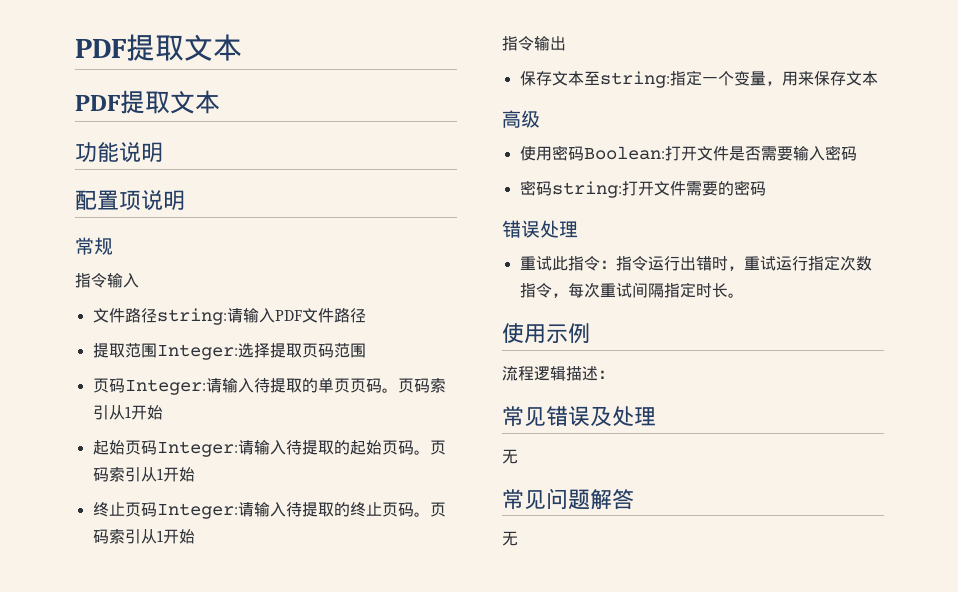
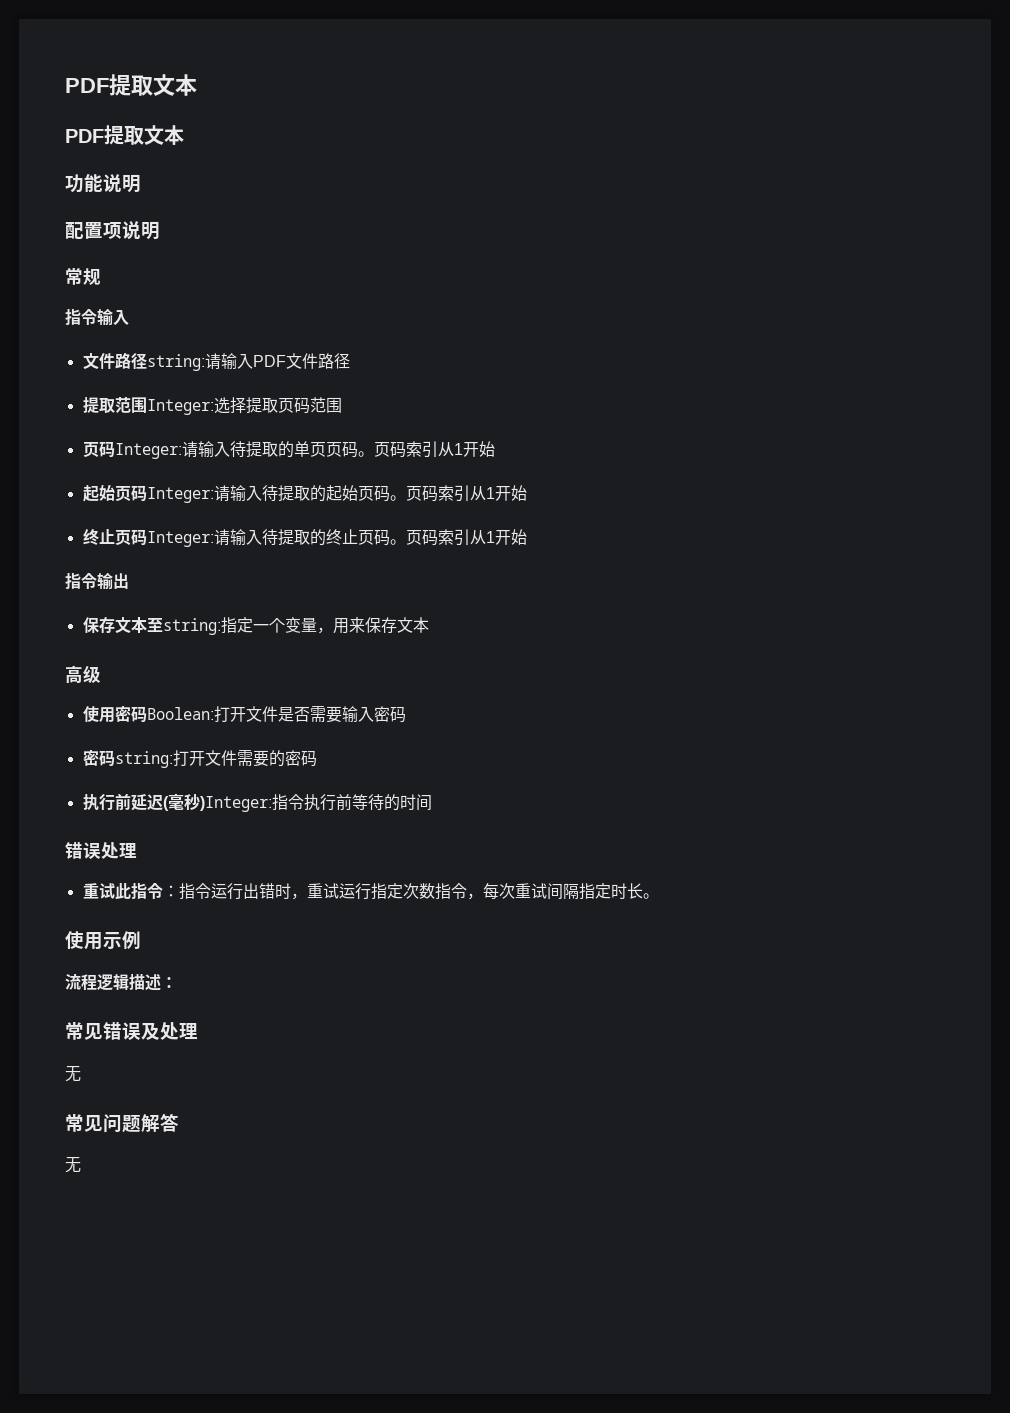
+ 执行前延迟(毫秒)Integer:指令执行前等待的时间

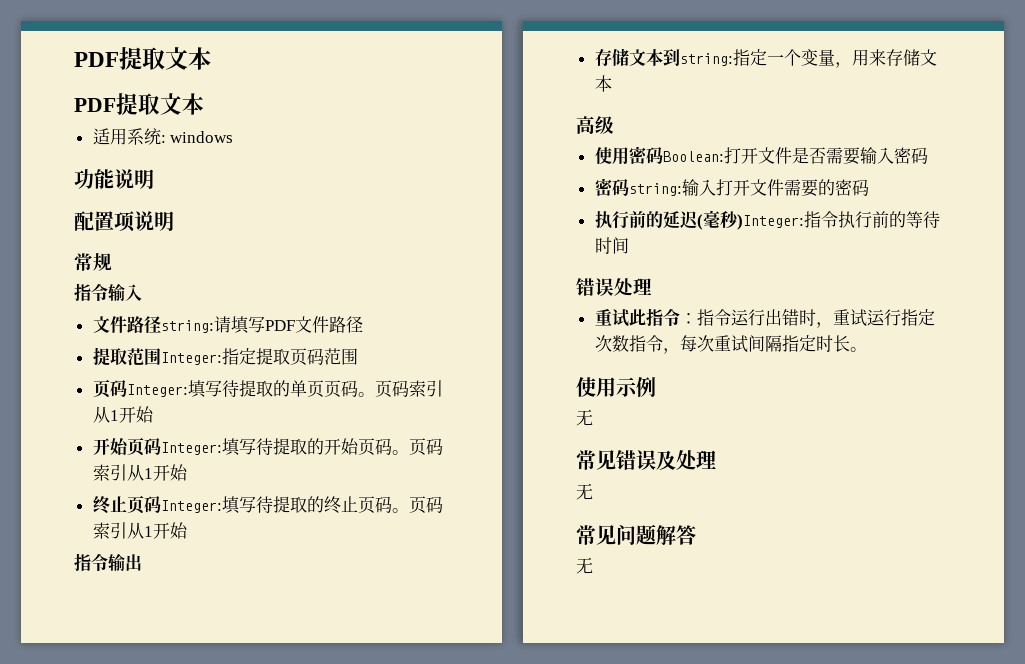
+ 适用系统: windows
- 文件路径string:请输入PDF文件路径
+ 文件路径string:请填写PDF文件路径
- 提取范围Integer:选择提取页码范围
+ 提取范围Integer:指定提取页码范围
- 页码Integer:请输入待提取的单页页码。
+ 页码Integer:填写待提取的单页页码。
- 起始页码Integer:请输入待提取的起始页码。
+ 开始页码Integer:填写待提取的开始页码。
- 终止页码Integer:请输入待提取的终止页码。
+ 终止页码Integer:填写待提取的终止页码。
- 保存文本至string:指定一个变量，用来保存文本
+ 存储文本到string:指定一个变量，用来存储文本
- 密码string:打开文件需要的密码
+ 密码string:输入打开文件需要的密码
- 执行前延迟(毫秒)Integer:指令执行前等待的时间
+ 执行前的延迟(毫秒)Integer:指令执行前的等待时间
  使用示例
- 流程逻辑描述：
+ 无

